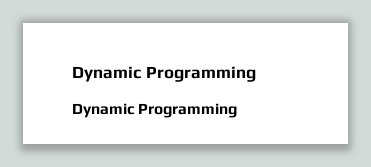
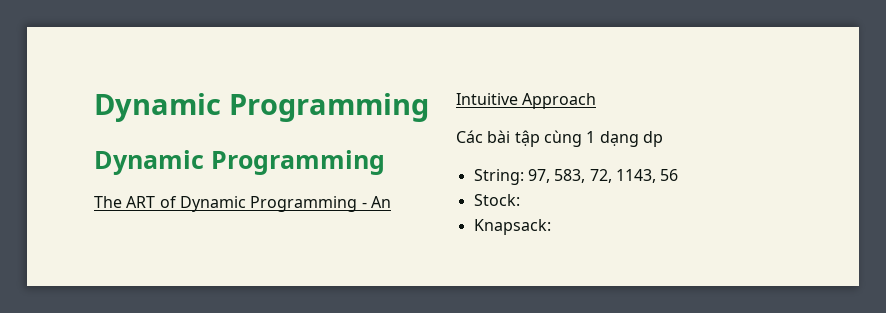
+ The ART of Dynamic Programming - An Intuitive Approach
+ Các bài tập cùng 1 dạng dp
+ String: 97, 583, 72, 1143, 56
+ Stock:
+ Knapsack:

